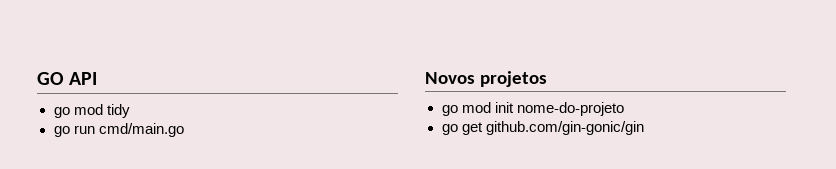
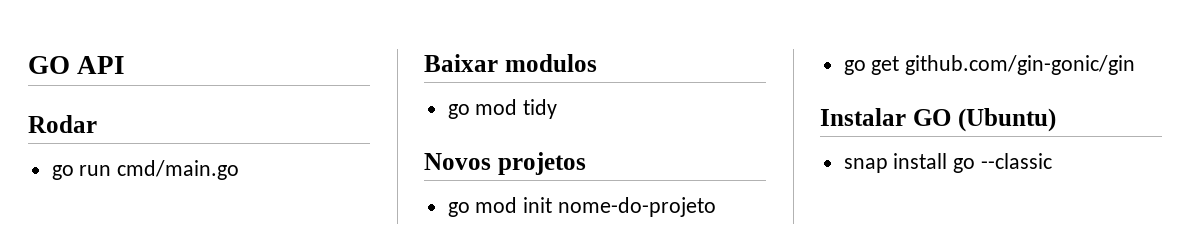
+ Rodar
+ go run cmd/main.go
+ Baixar modulos
- go run cmd/main.go
+ Instalar GO (Ubuntu)
+ snap install go --classic

